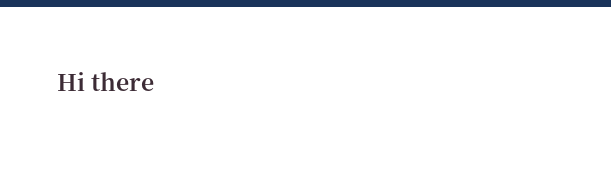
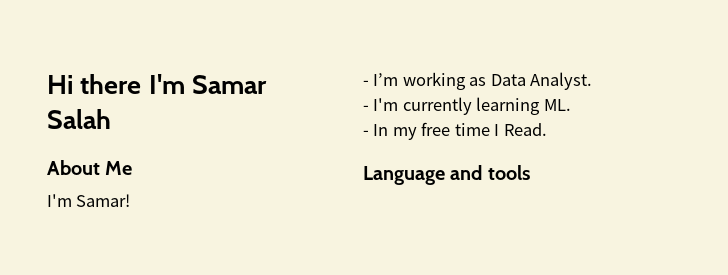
- Hi there
+ Hi there I'm Samar Salah
+ About Me
+ I'm Samar!
+ - I’m working as Data Analyst.
+ - I'm currently learning ML.
+ - In my free time I Read.
+ Language and tools

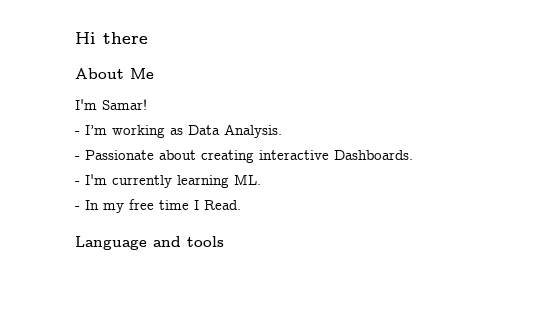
- Hi there I'm Samar Salah
+ Hi there
- - I’m working as Data Analyst.
+ - I’m working as Data Analysis.
+ - Passionate about creating interactive Dashboards.

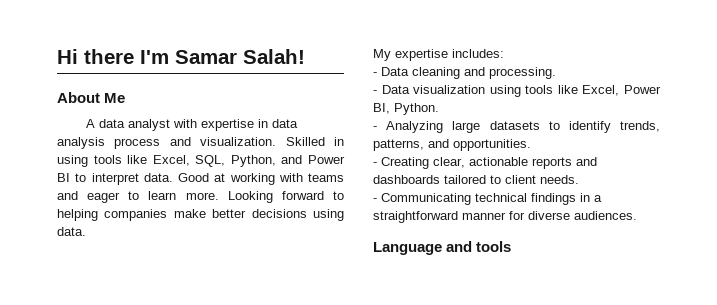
- Hi there
+ Hi there I'm Samar Salah!
- I'm Samar!
- - I’m working as Data Analysis.
- - Passionate about creating interactive Dashboards.
- - I'm currently learning ML.
- - In my free time I Read.
+ A data analyst with expertise in data analysis process and visualization. Skilled in using tools like Excel, SQL, Python, and Power BI to interpret data. Good at working with teams and eager to learn more. Looking forward to helping companies make better decisions using data.
+ My expertise includes:
+ - Data cleaning and processing.
+ - Data visualization using tools like Excel, Power BI, Python.
+ - Analyzing large datasets to identify trends, patterns, and opportunities.
+ - Creating clear, actionable reports and dashboards tailored to client needs.
+ - Communicating technical findings in a straightforward manner for diverse audiences.

